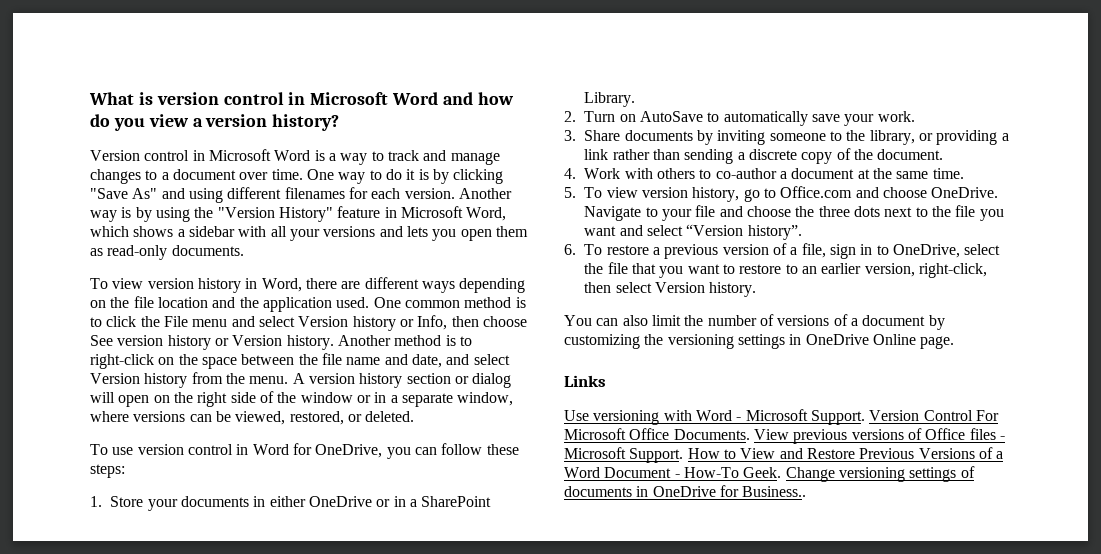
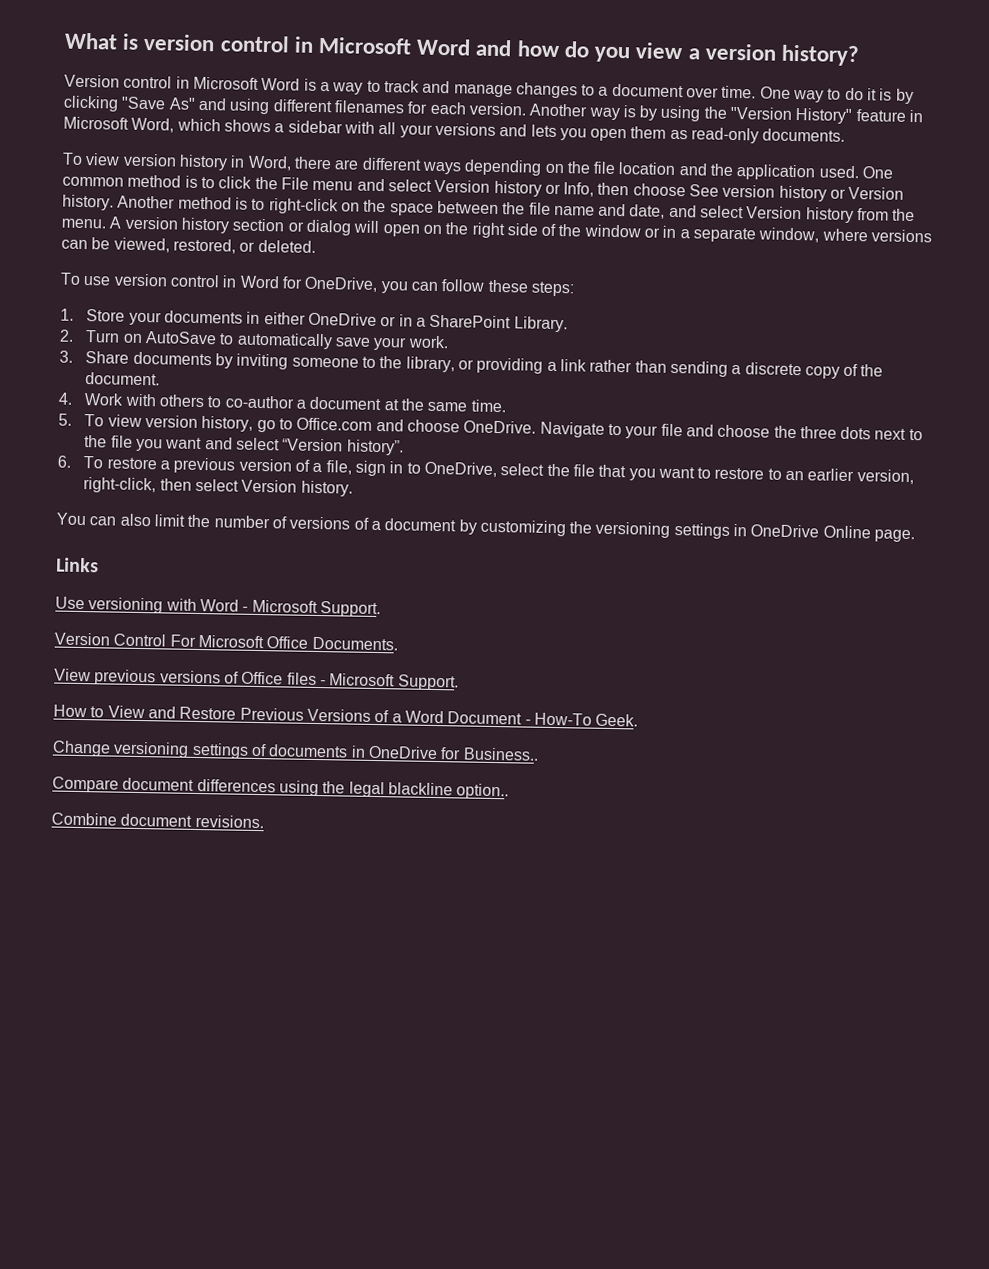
- Use versioning with Word - Microsoft Support. Version Control For Microsoft Office Documents. View previous versions of Office files - Microsoft Support. How to View and Restore Previous Versions of a Word Document - How-To Geek. Change versioning settings of documents in OneDrive for Business..
+ Use versioning with Word - Microsoft Support.
+ Version Control For Microsoft Office Documents.
+ View previous versions of Office files - Microsoft Support.
+ How to View and Restore Previous Versions of a Word Document - How-To Geek.
+ Change versioning settings of documents in OneDrive for Business..
+ Compare document differences using the legal blackline option..
+ Combine document revisions.

